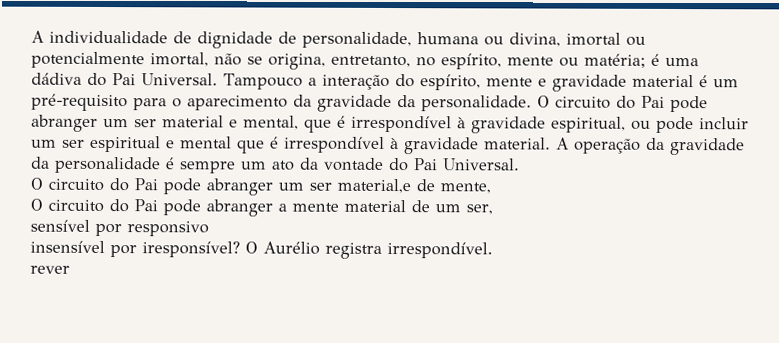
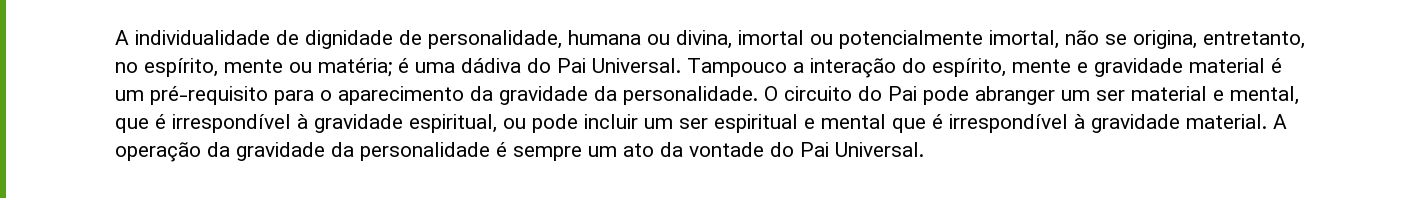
- O circuito do Pai pode abranger um ser material,e de mente,
- O circuito do Pai pode abranger a mente material de um ser,
- sensível por responsivo
- insensível por iresponsível? O Aurélio registra irrespondível.
- rever

